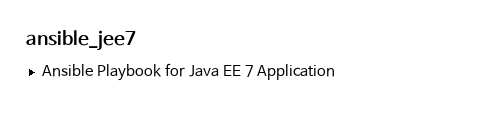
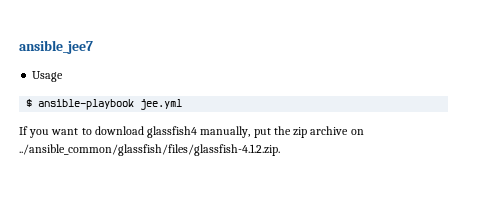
- Ansible Playbook for Java EE 7 Application
+ Usage
+ $ ansible-playbook jee.yml
+ If you want to download glassfish4 manually, put the zip archive on ../ansible_common/glassfish/files/glassfish-4.1.2.zip.

